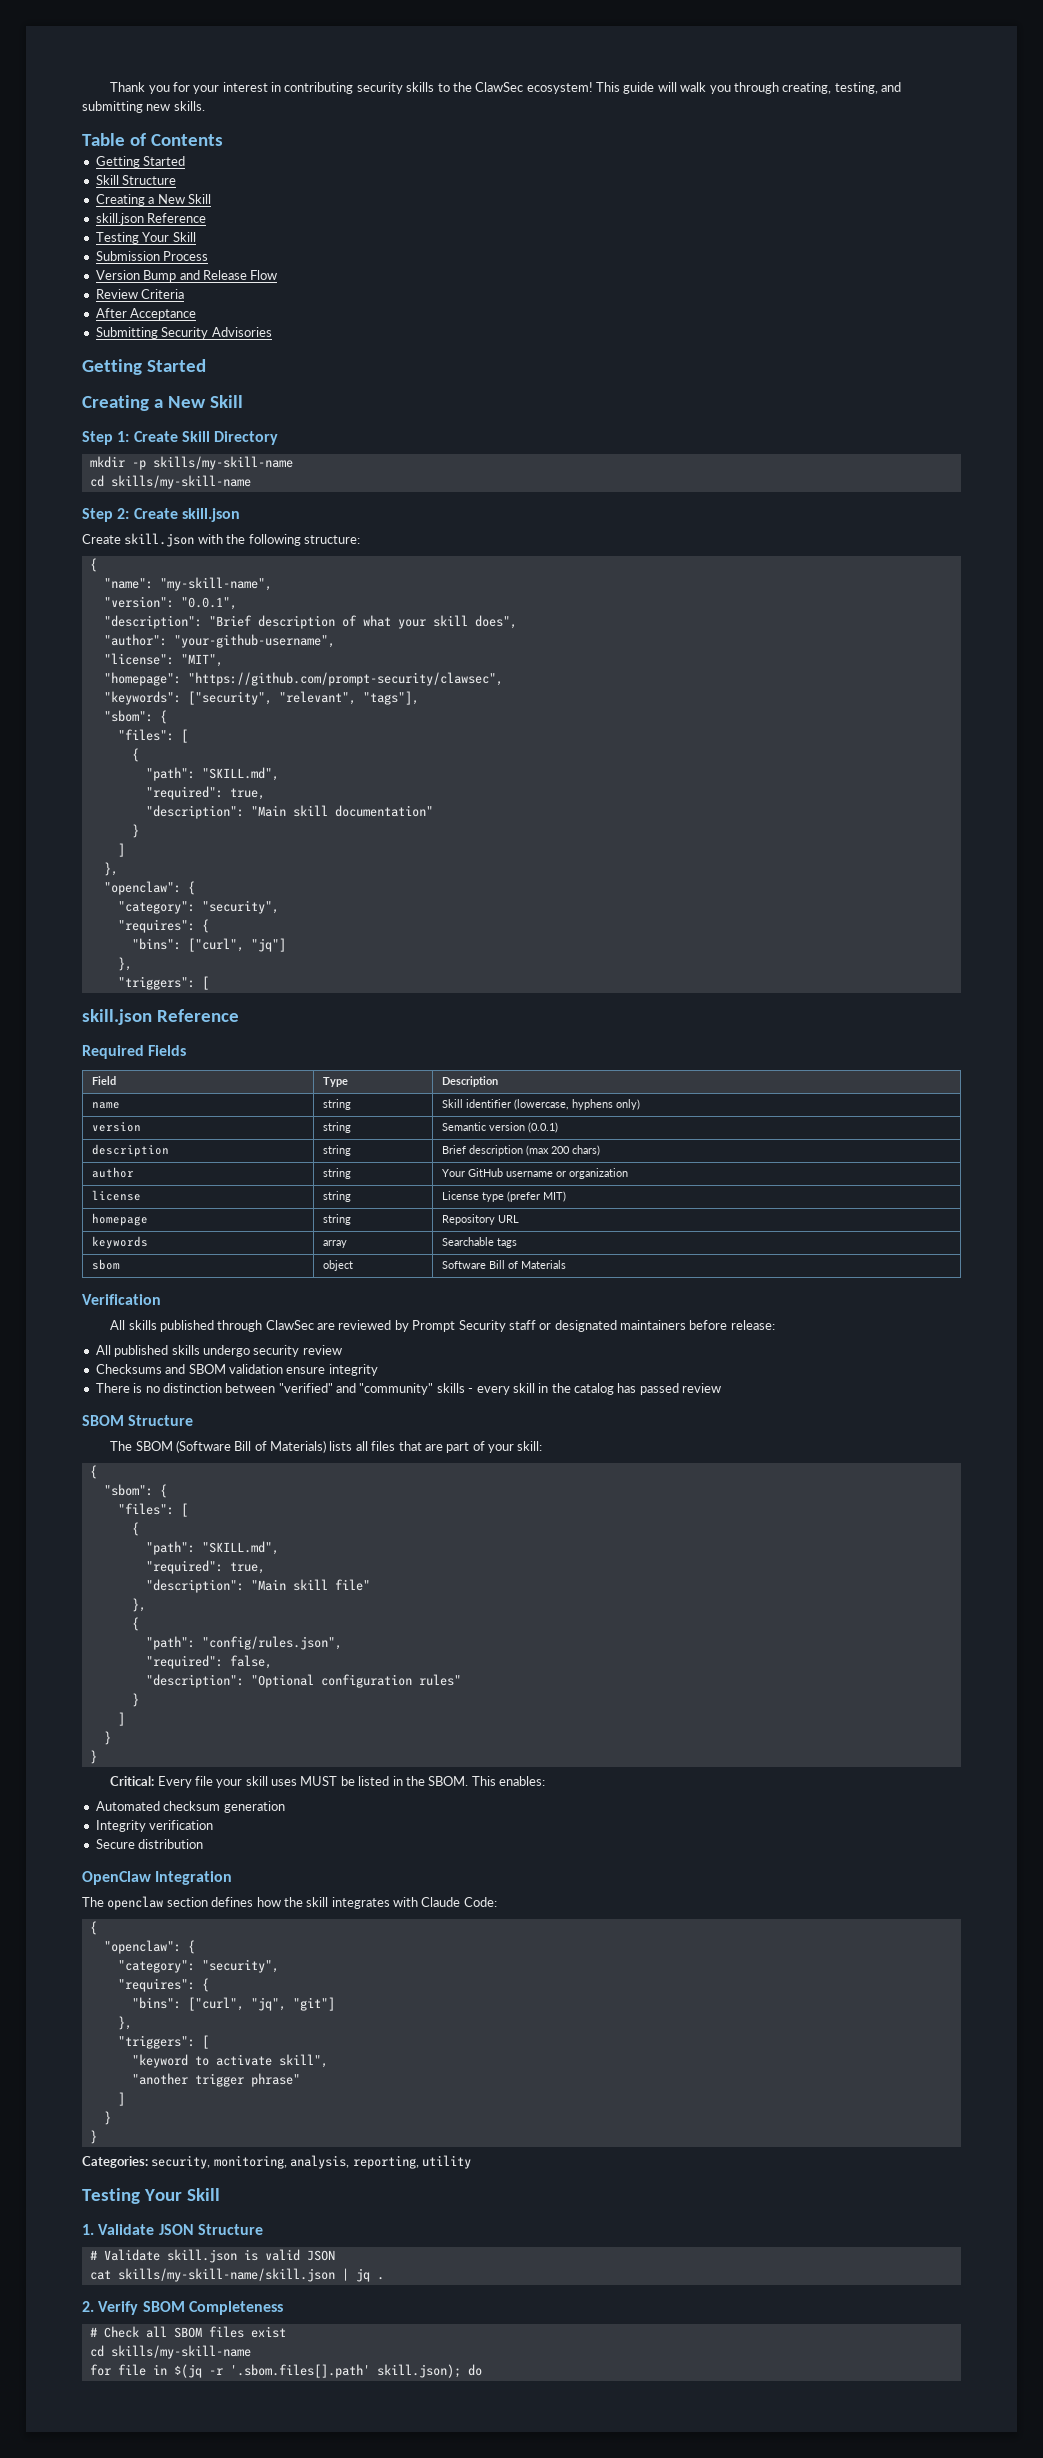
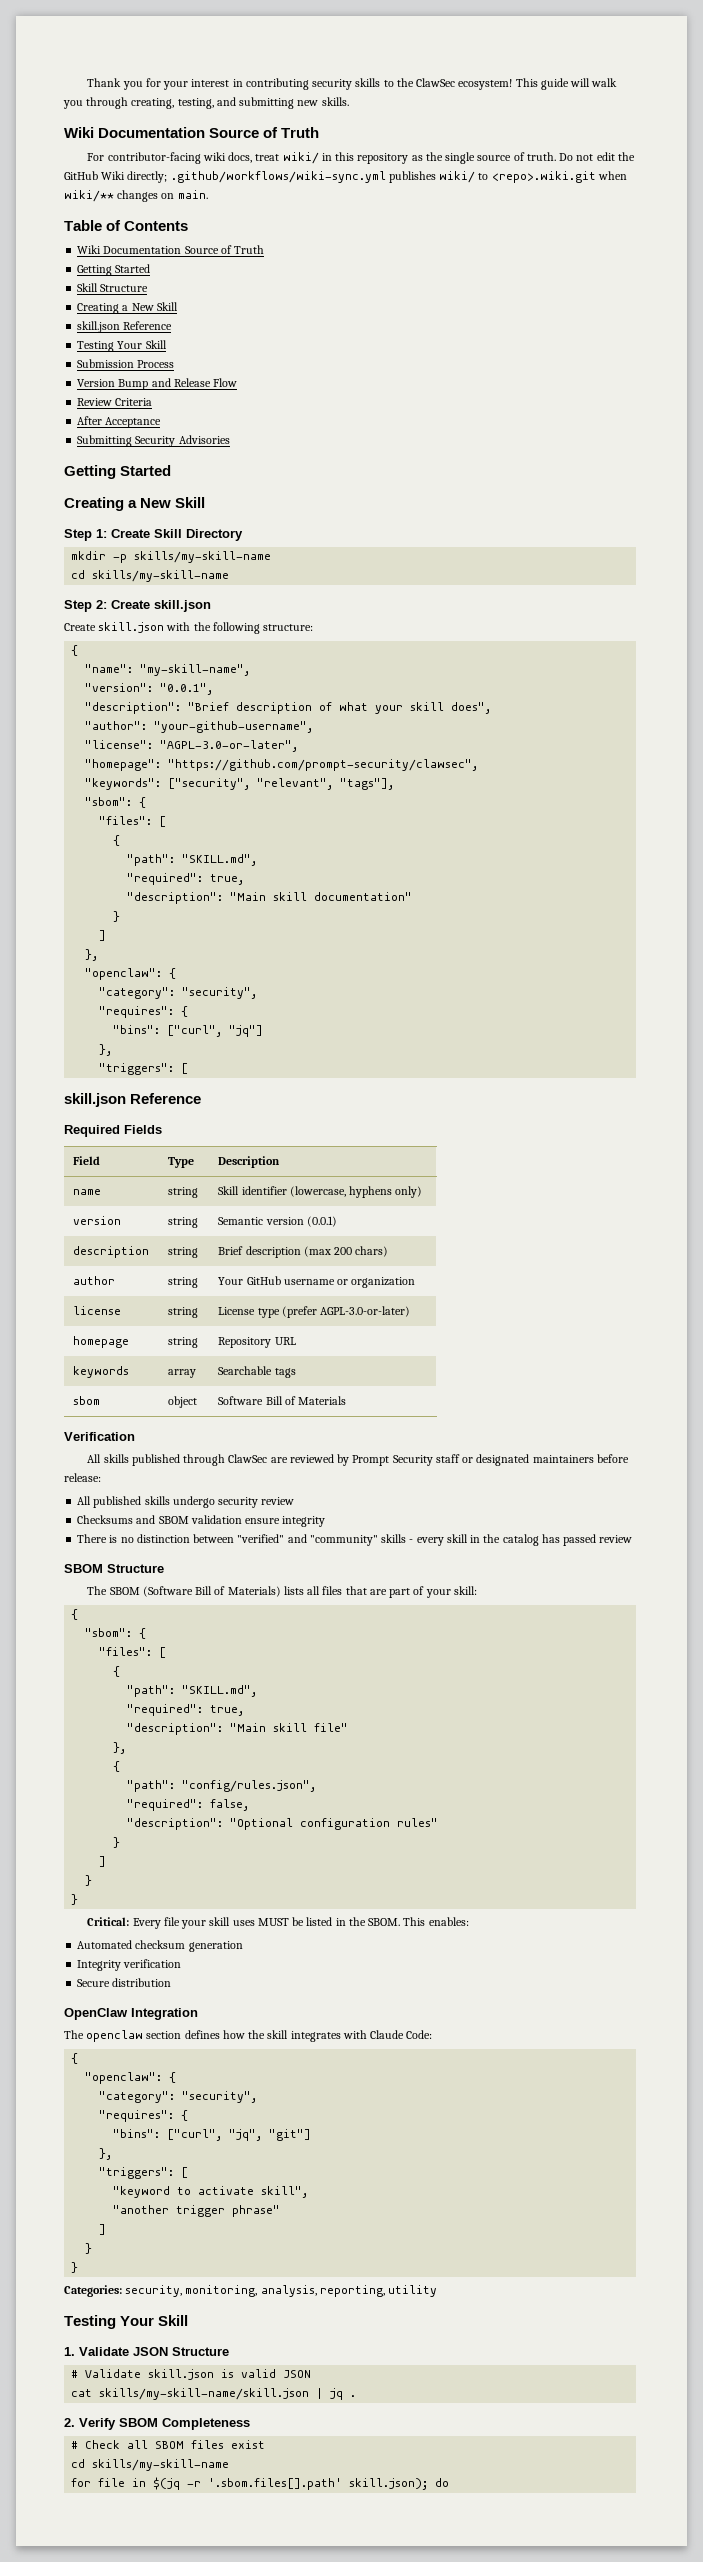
  This guide will walk you through creating, testing, and submitting new skills.
+ Wiki Documentation Source of Truth
+ For contributor-facing wiki docs, treat wiki/ in this repository as the single source of truth. Do not edit the GitHub Wiki directly; .github/workflows/wiki-sync.yml publishes wiki/ to <repo>.wiki.git when wiki/** changes on main.
  Table of Contents
+ Wiki Documentation Source of Truth
- "license": "MIT",
+ "license": "AGPL-3.0-or-later",
- license | string | License type (prefer MIT)
+ license | string | License type (prefer AGPL-3.0-or-later)

